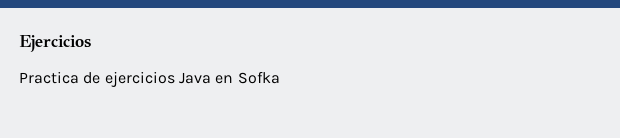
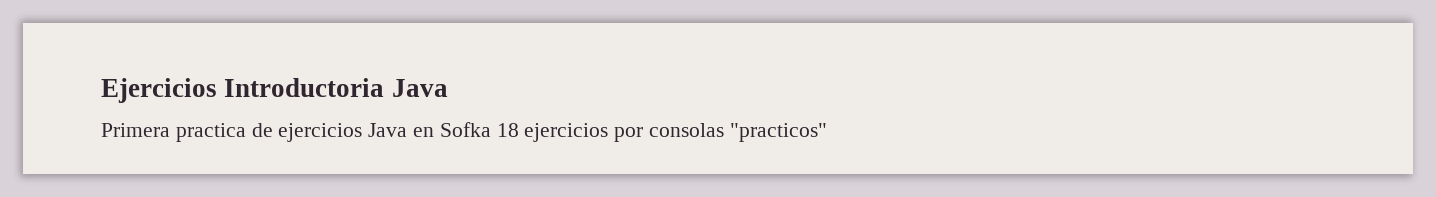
- Ejercicios
- Practica de ejercicios Java en Sofka
+ Ejercicios Introductoria Java
+ Primera practica de ejercicios Java en Sofka 18 ejercicios por consolas "practicos"

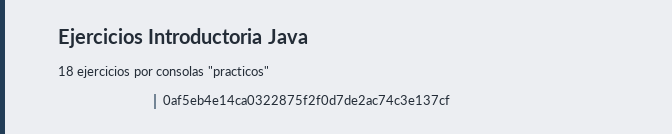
- Primera practica de ejercicios Java en Sofka 18 ejercicios por consolas "practicos"
+ 18 ejercicios por consolas "practicos"
+ 0af5eb4e14ca0322875f2f0d7de2ac74c3e137cf

